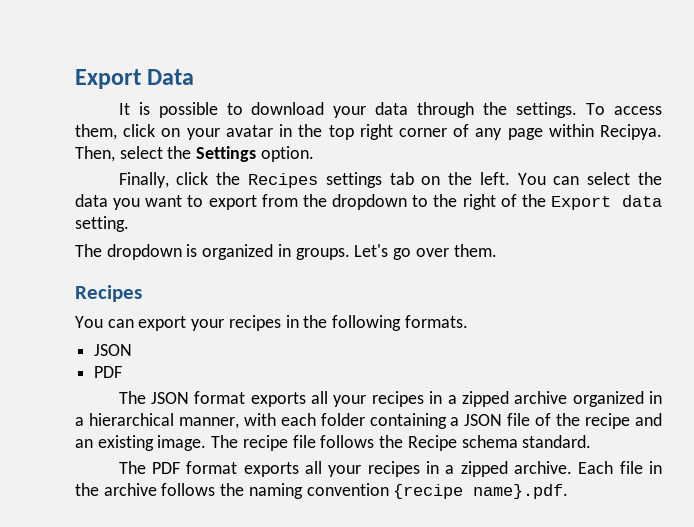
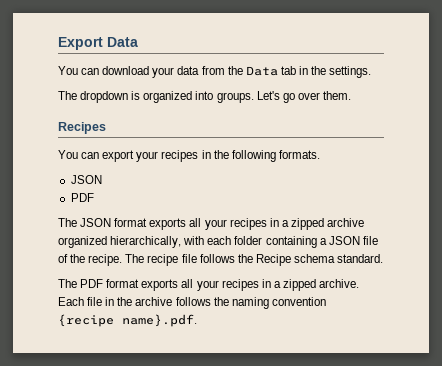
- It is possible to download your data through the settings. To access them, click on your avatar in the top right corner of any page within Recipya. Then, select the Settings option.
- Finally, click the Recipes settings tab on the left. You can select the data you want to export from the dropdown to the right of the Export data setting.
+ You can download your data from the Data tab in the settings.
- The dropdown is organized in groups.
+ The dropdown is organized into groups.
- The JSON format exports all your recipes in a zipped archive organized in a hierarchical manner, with each folder containing a JSON file of the recipe and an existing image.
+ The JSON format exports all your recipes in a zipped archive organized hierarchically, with each folder containing a JSON file of the recipe.

